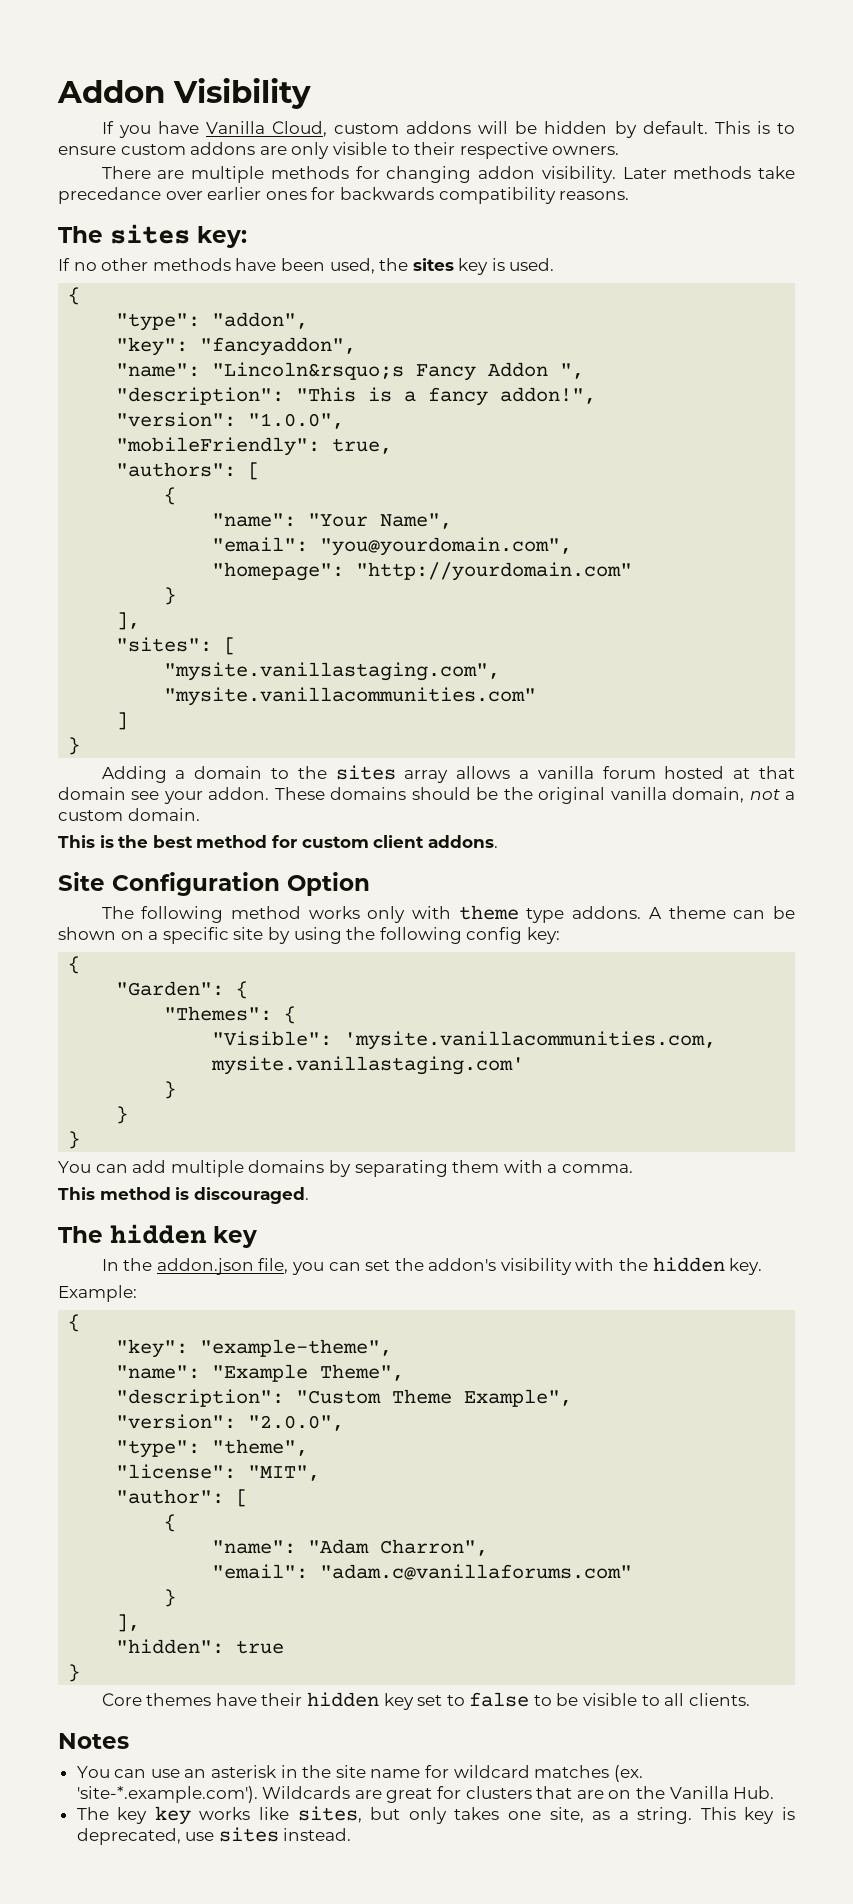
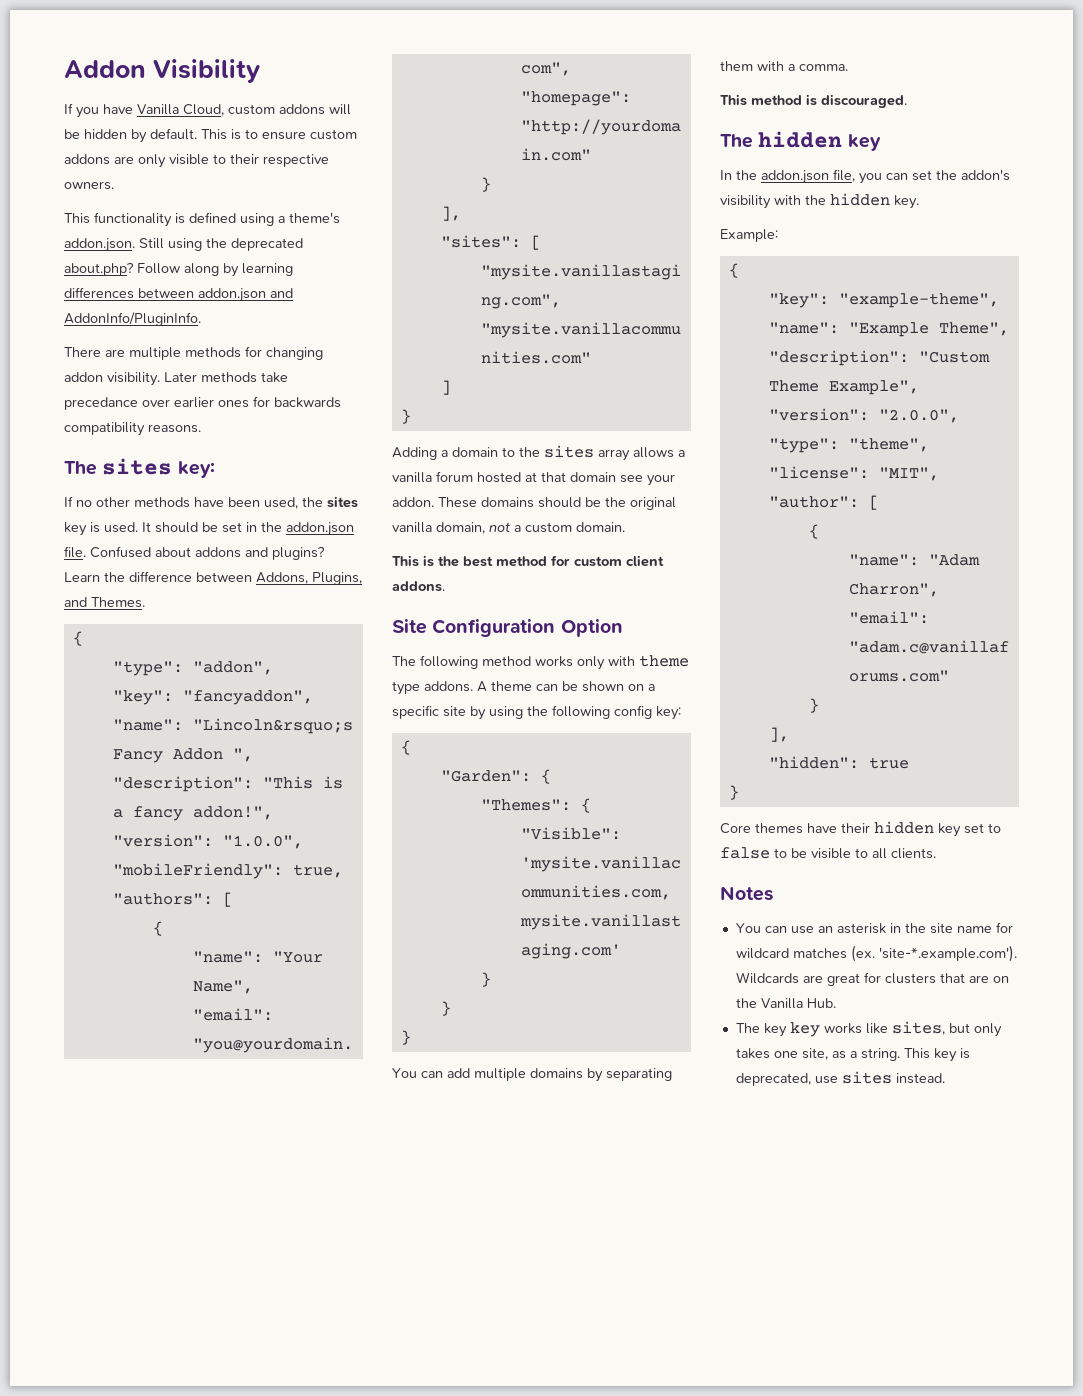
+ This functionality is defined using a theme's addon.json. Still using the deprecated about.php? Follow along by learning differences between addon.json and AddonInfo/PluginInfo.
+ It should be set in the addon.json file. Confused about addons and plugins? Learn the difference between Addons, Plugins, and Themes.

